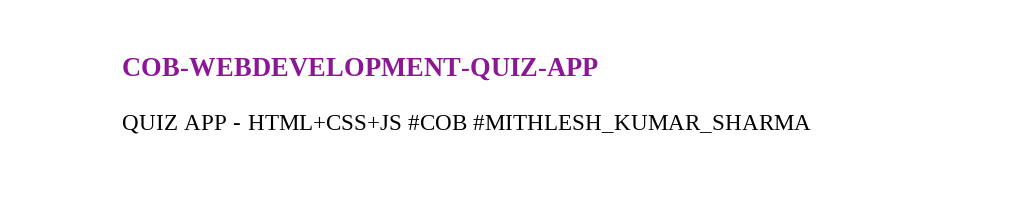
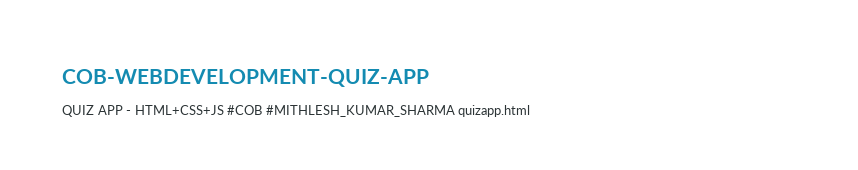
- QUIZ APP - HTML+CSS+JS #COB #MITHLESH_KUMAR_SHARMA
+ QUIZ APP - HTML+CSS+JS #COB #MITHLESH_KUMAR_SHARMA quizapp.html

